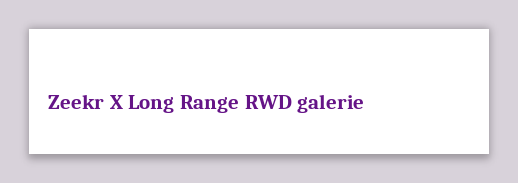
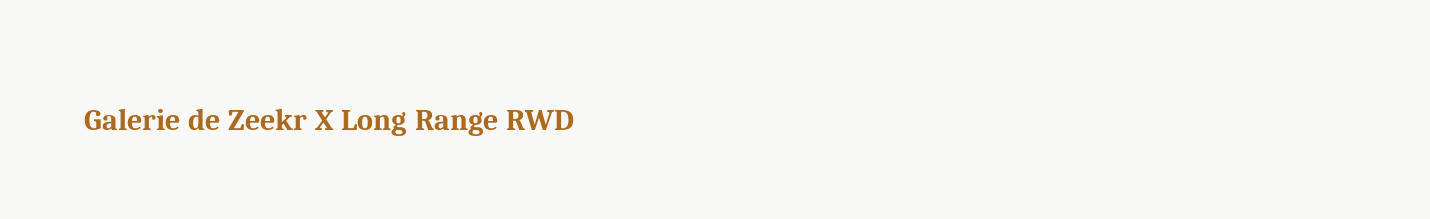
- Zeekr X Long Range RWD galerie
+ Galerie de Zeekr X Long Range RWD

